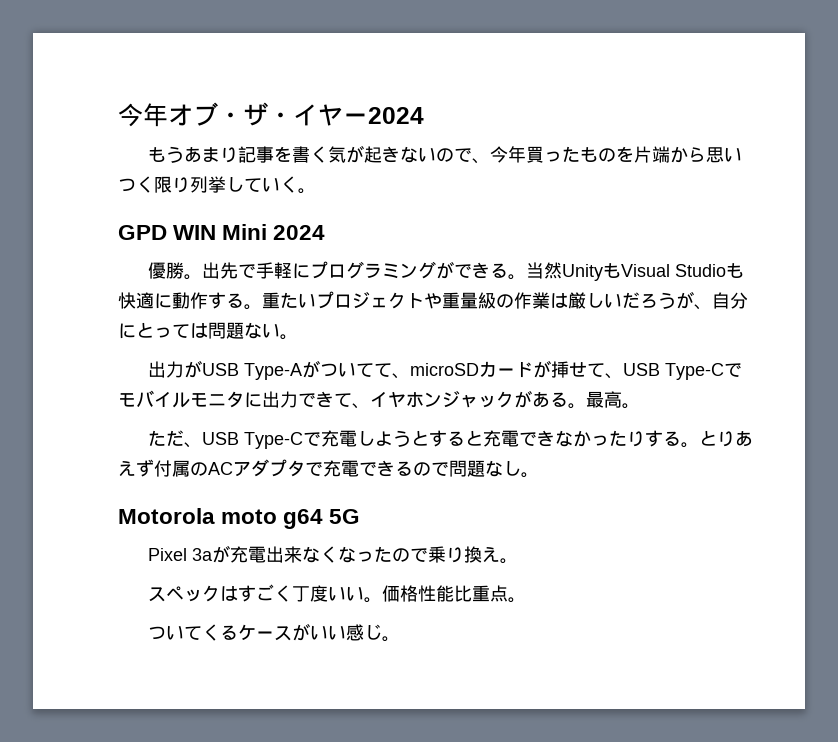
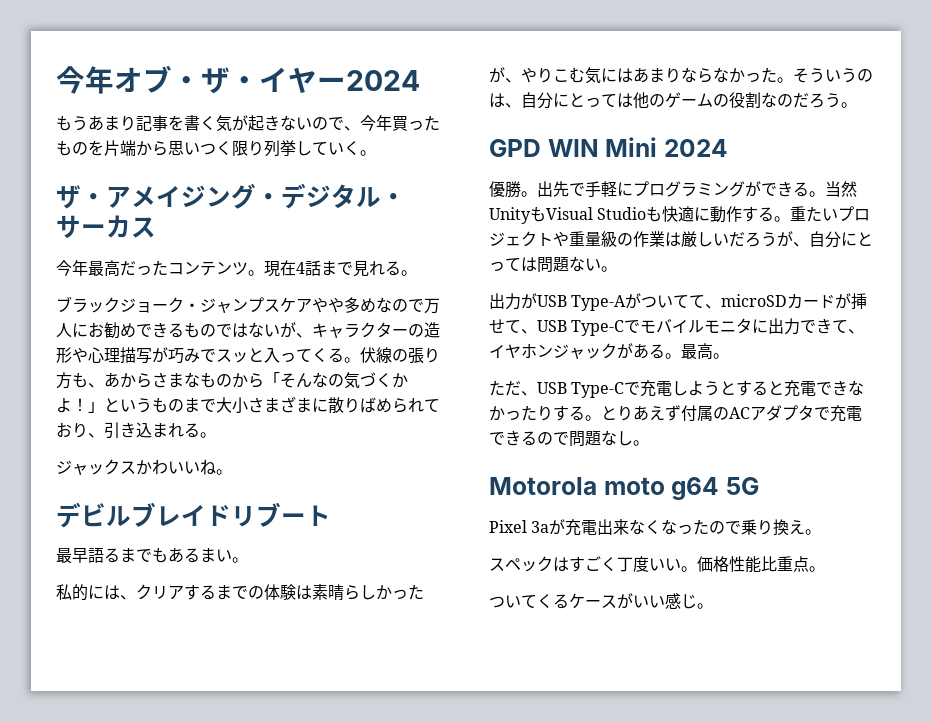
+ ザ・アメイジング・デジタル・サーカス
+ 今年最高だったコンテンツ。現在4話まで見れる。
+ ブラックジョーク・ジャンプスケアやや多めなので万人にお勧めできるものではないが、キャラクターの造形や心理描写が巧みでスッと入ってくる。伏線の張り方も、あからさまなものから「そんなの気づくかよ！」というものまで大小さまざまに散りばめられており、引き込まれる。
+ ジャックスかわいいね。
+ デビルブレイドリブート
+ 最早語るまでもあるまい。
+ 私的には、クリアするまでの体験は素晴らしかったが、やりこむ気にはあまりならなかった。そういうのは、自分にとっては他のゲームの役割なのだろう。

